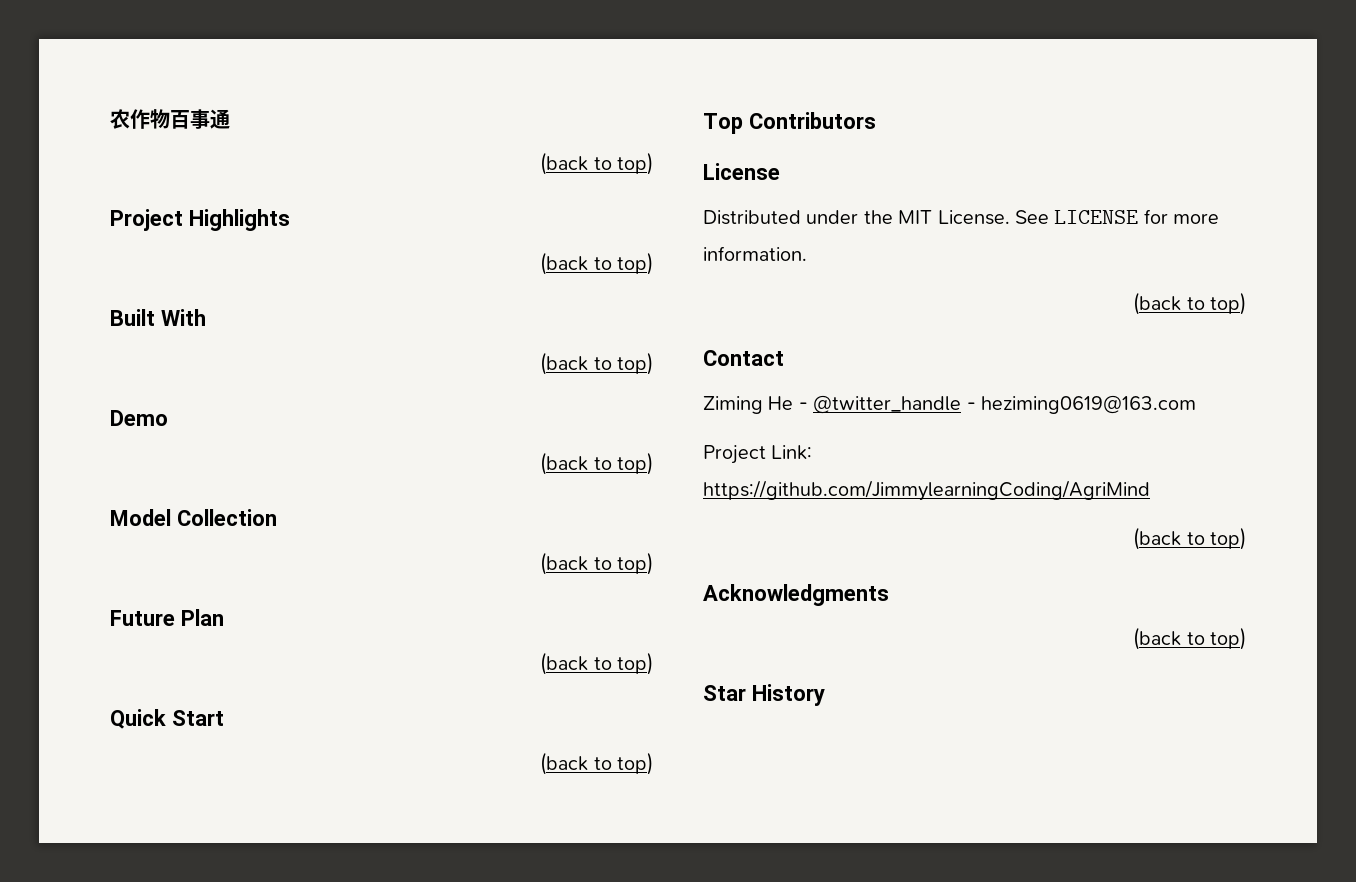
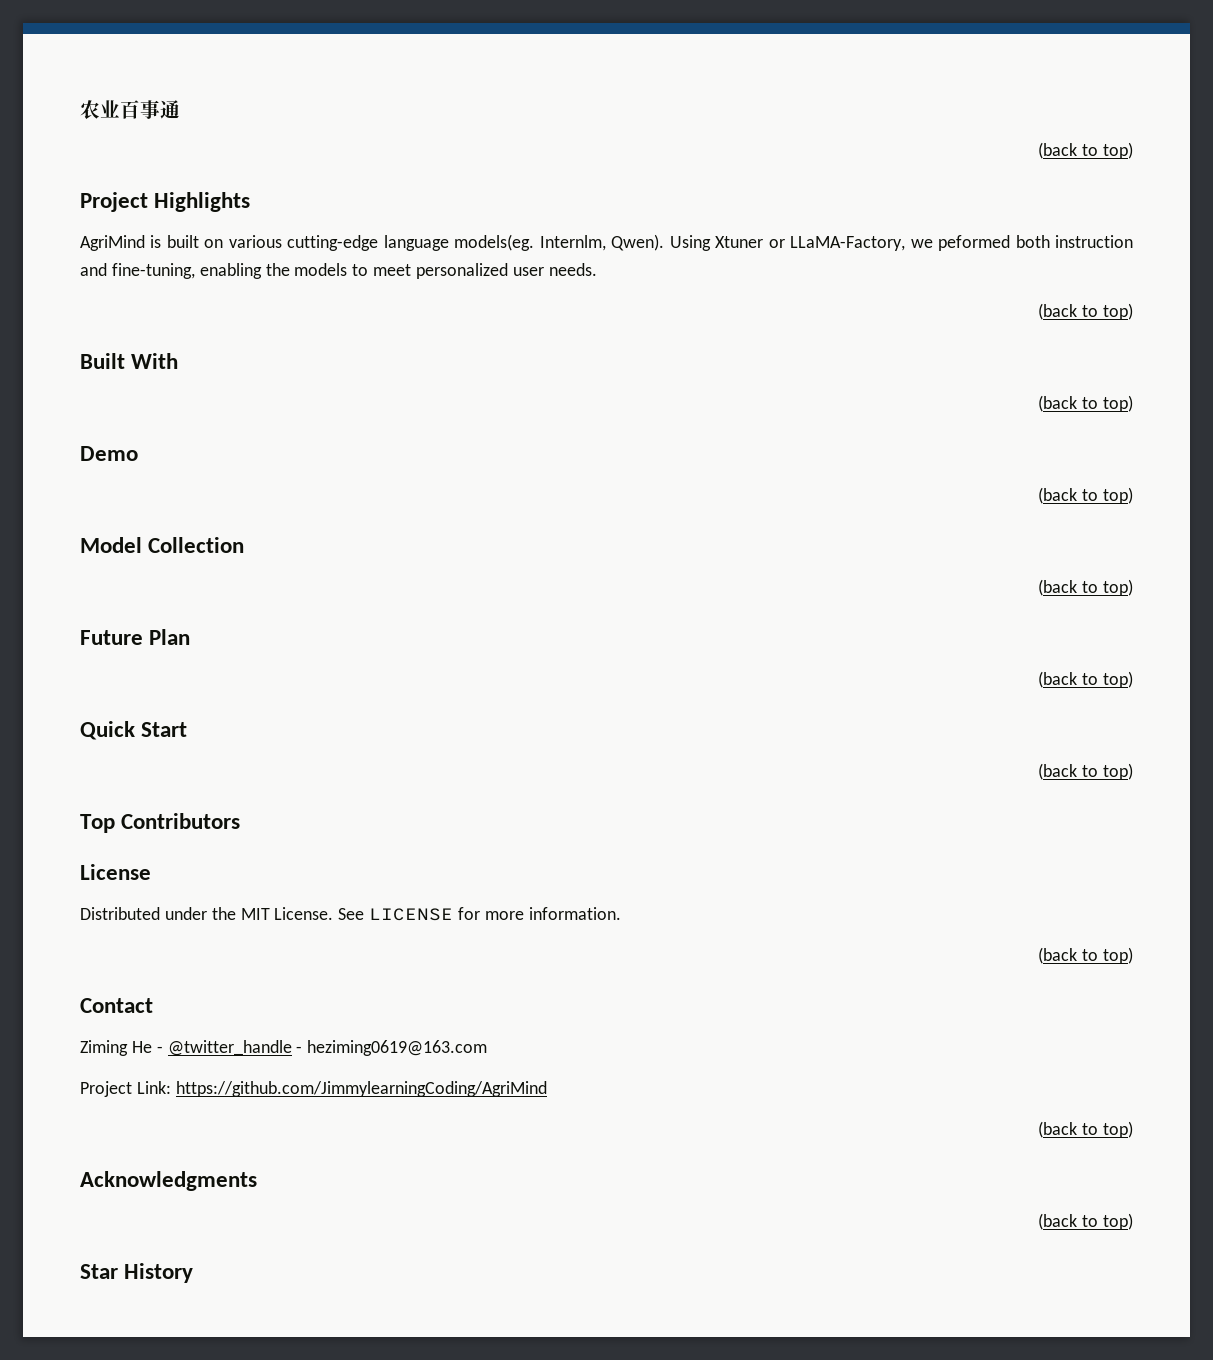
- 农作物百事通
+ 农业百事通
+ AgriMind is built on various cutting-edge language models(eg. Internlm, Qwen). Using Xtuner or LLaMA-Factory, we peformed both instruction and fine-tuning, enabling the models to meet personalized user needs.

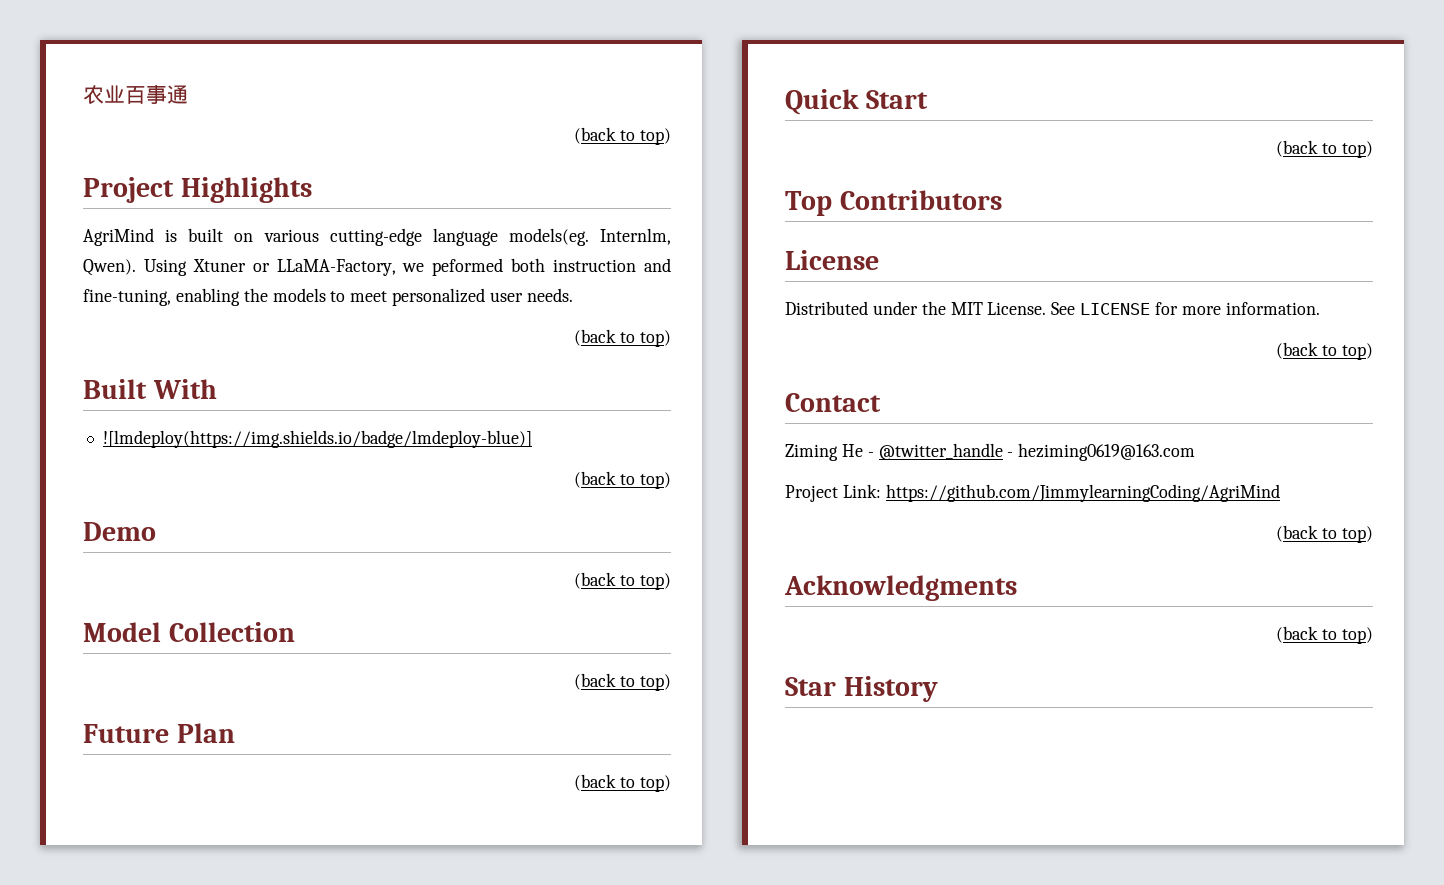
+ ![lmdeploy(https://img.shields.io/badge/lmdeploy-blue)]

